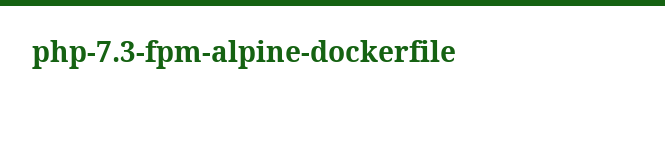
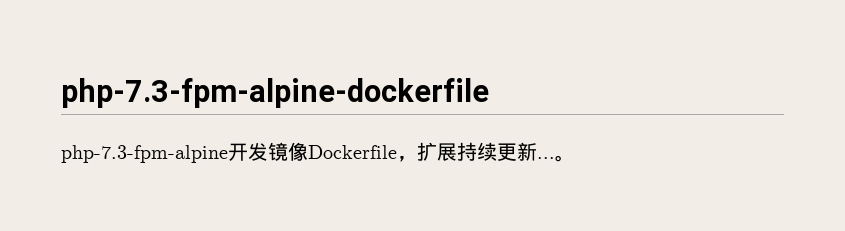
+ php-7.3-fpm-alpine开发镜像Dockerfile，扩展持续更新...。

